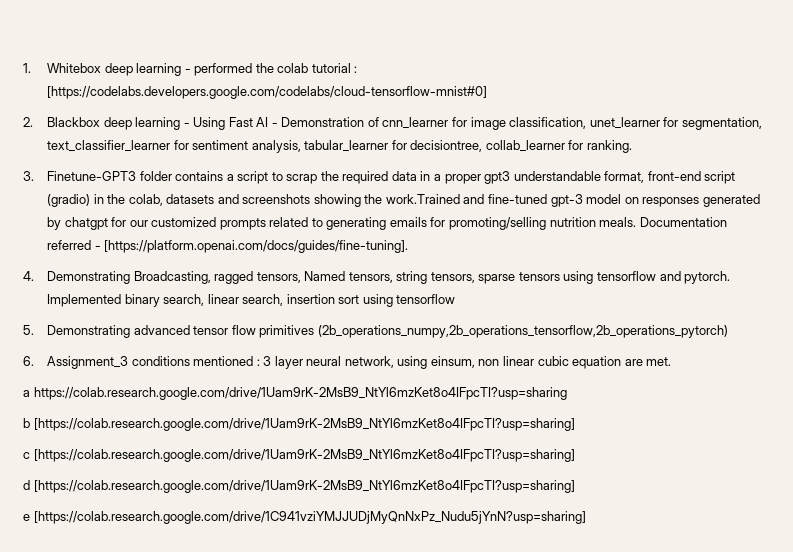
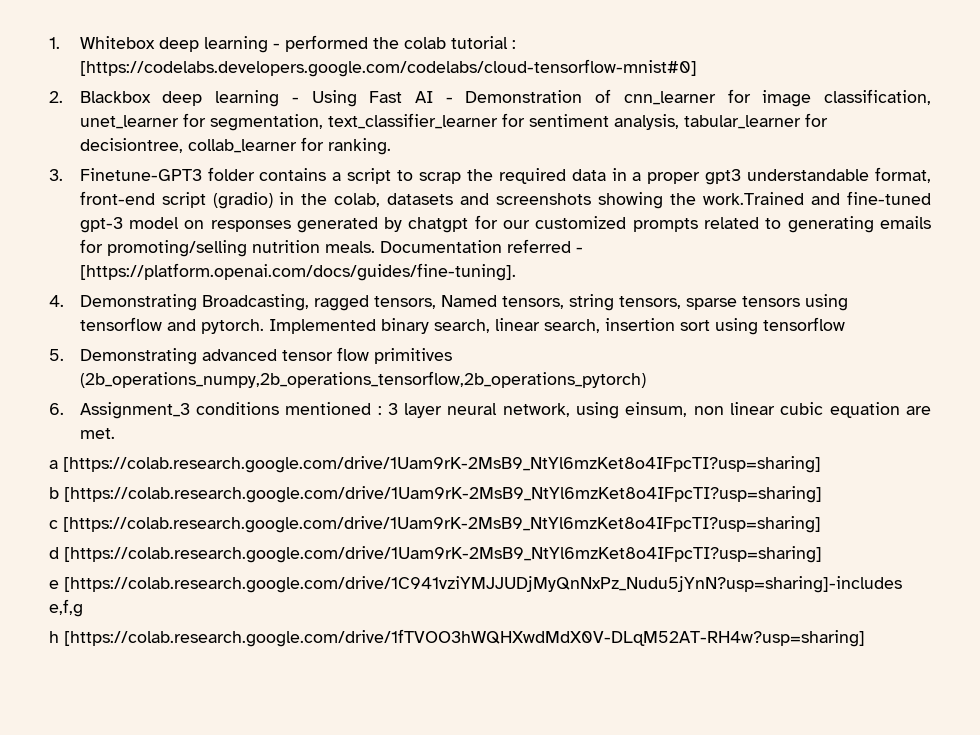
- a https://colab.research.google.com/drive/1Uam9rK-2MsB9_NtYl6mzKet8o4IFpcTI?usp=sharing
+ a [https://colab.research.google.com/drive/1Uam9rK-2MsB9_NtYl6mzKet8o4IFpcTI?usp=sharing]
- e [https://colab.research.google.com/drive/1C941vziYMJJUDjMyQnNxPz_Nudu5jYnN?usp=sharing]
+ e [https://colab.research.google.com/drive/1C941vziYMJJUDjMyQnNxPz_Nudu5jYnN?usp=sharing]-includes e,f,g
+ h [https://colab.research.google.com/drive/1fTVOO3hWQHXwdMdX0V-DLqM52AT-RH4w?usp=sharing]

